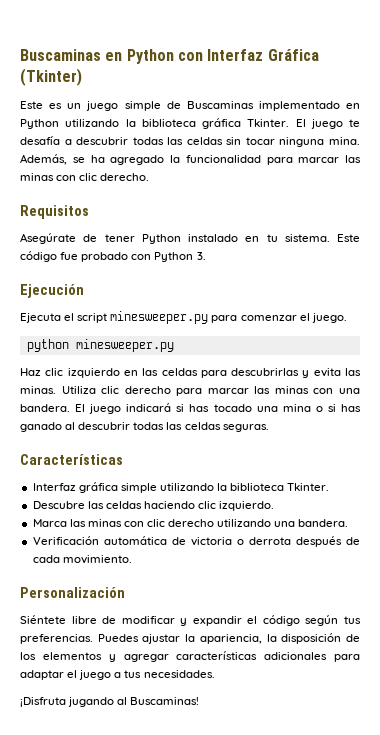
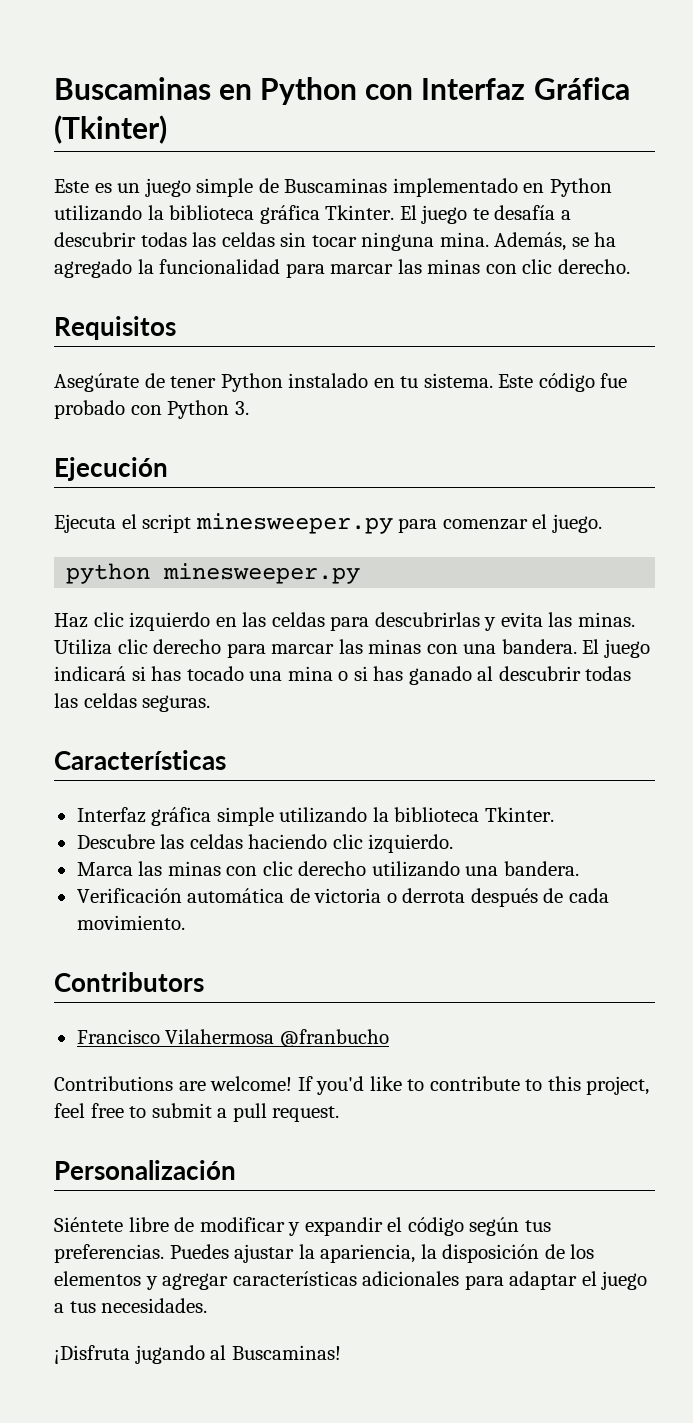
+ Contributors
+ Francisco Vilahermosa @franbucho
+ Contributions are welcome! If you'd like to contribute to this project, feel free to submit a pull request.

